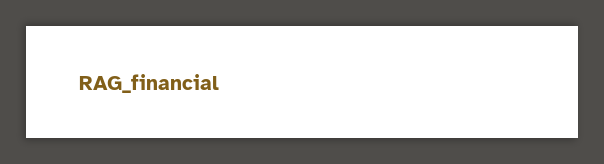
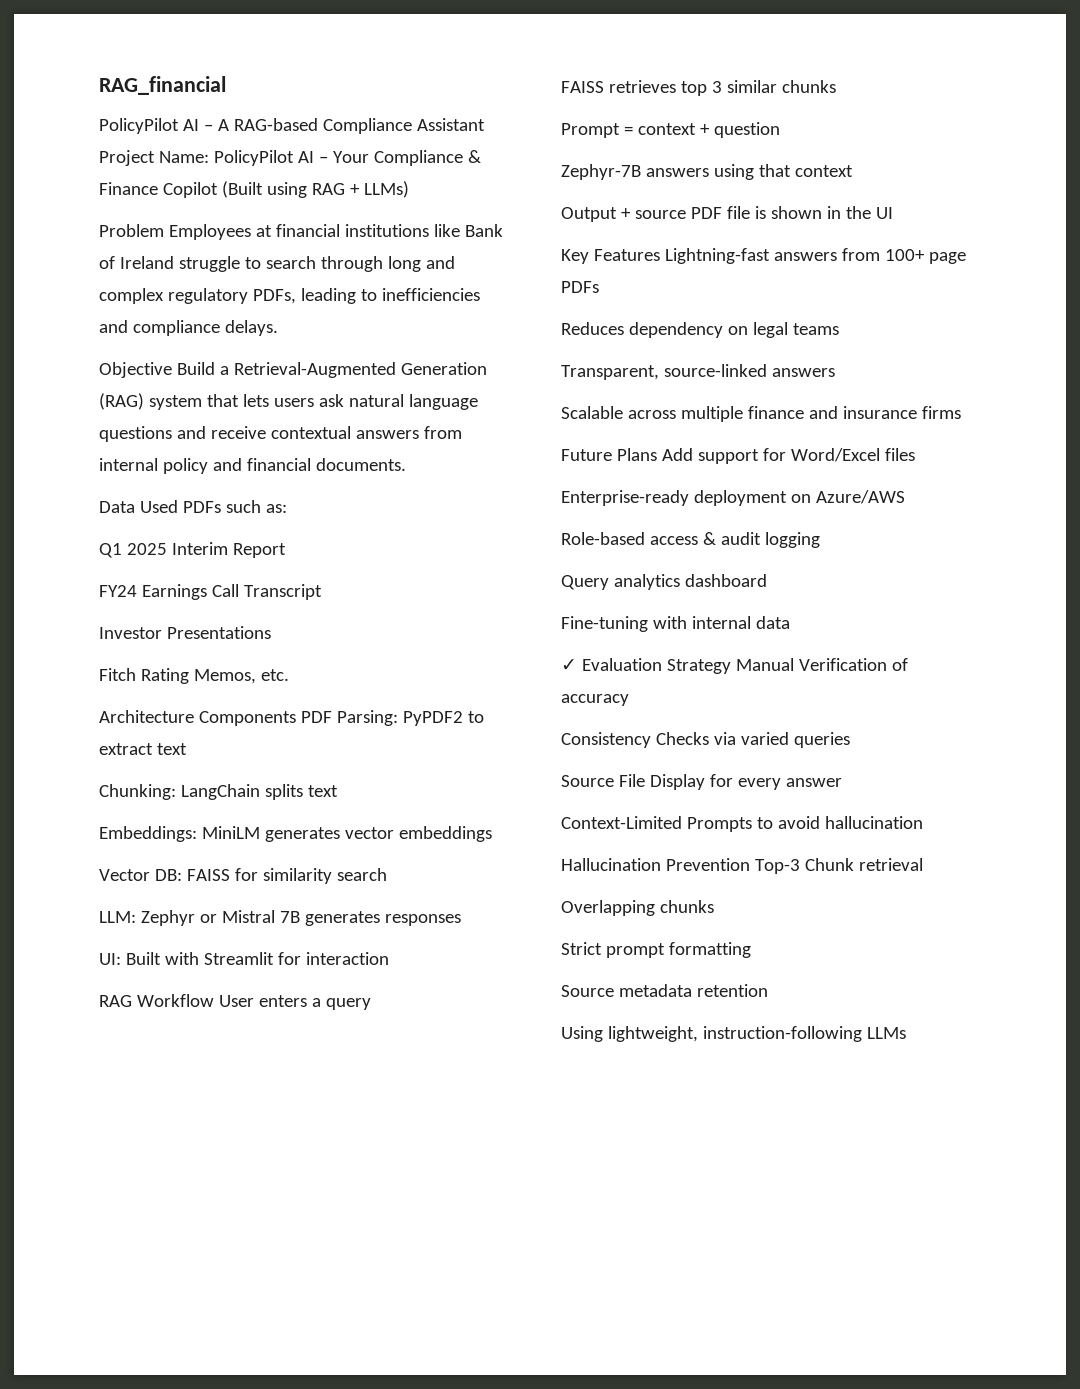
+ PolicyPilot AI – A RAG-based Compliance Assistant Project Name: PolicyPilot AI – Your Compliance & Finance Copilot (Built using RAG + LLMs)
+ Problem Employees at financial institutions like Bank of Ireland struggle to search through long and complex regulatory PDFs, leading to inefficiencies and compliance delays.
+ Objective Build a Retrieval-Augmented Generation (RAG) system that lets users ask natural language questions and receive contextual answers from internal policy and financial documents.
+ Data Used PDFs such as:
+ Q1 2025 Interim Report
+ FY24 Earnings Call Transcript
+ Investor Presentations
+ Fitch Rating Memos, etc.
+ Architecture Components PDF Parsing: PyPDF2 to extract text
+ Chunking: LangChain splits text
+ Embeddings: MiniLM generates vector embeddings
+ Vector DB: FAISS for similarity search
+ LLM: Zephyr or Mistral 7B generates responses
+ UI: Built with Streamlit for interaction
+ RAG Workflow User enters a query
+ FAISS retrieves top 3 similar chunks
+ Prompt = context + question
+ Zephyr-7B answers using that context
+ Output + source PDF file is shown in the UI
+ Key Features Lightning-fast answers from 100+ page PDFs
+ Reduces dependency on legal teams
+ Transparent, source-linked answers
+ Scalable across multiple finance and insurance firms
+ Future Plans Add support for Word/Excel files
+ Enterprise-ready deployment on Azure/AWS
+ Role-based access & audit logging
+ Query analytics dashboard
+ Fine-tuning with internal data
+ ✓ Evaluation Strategy Manual Verification of accuracy
+ Consistency Checks via varied queries
+ Source File Display for every answer
+ Context-Limited Prompts to avoid hallucination
+ Hallucination Prevention Top-3 Chunk retrieval
+ Overlapping chunks
+ Strict prompt formatting
+ Source metadata retention
+ Using lightweight, instruction-following LLMs

